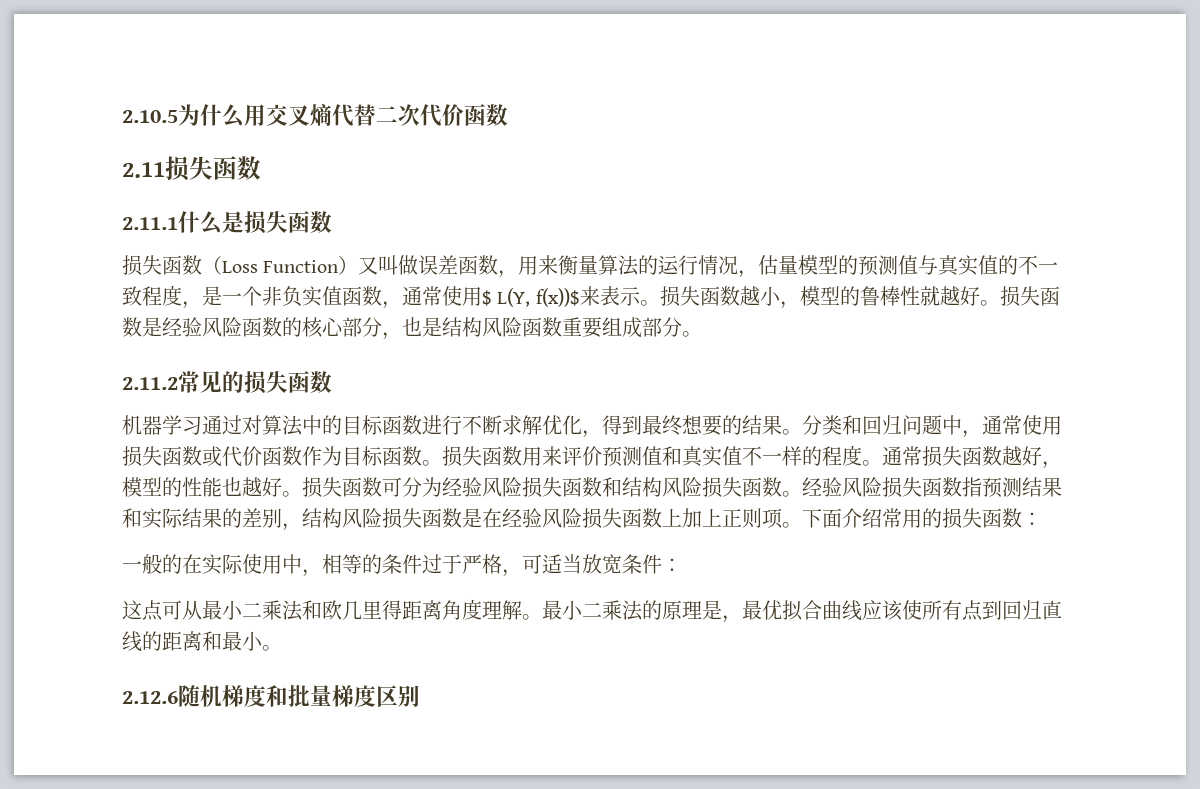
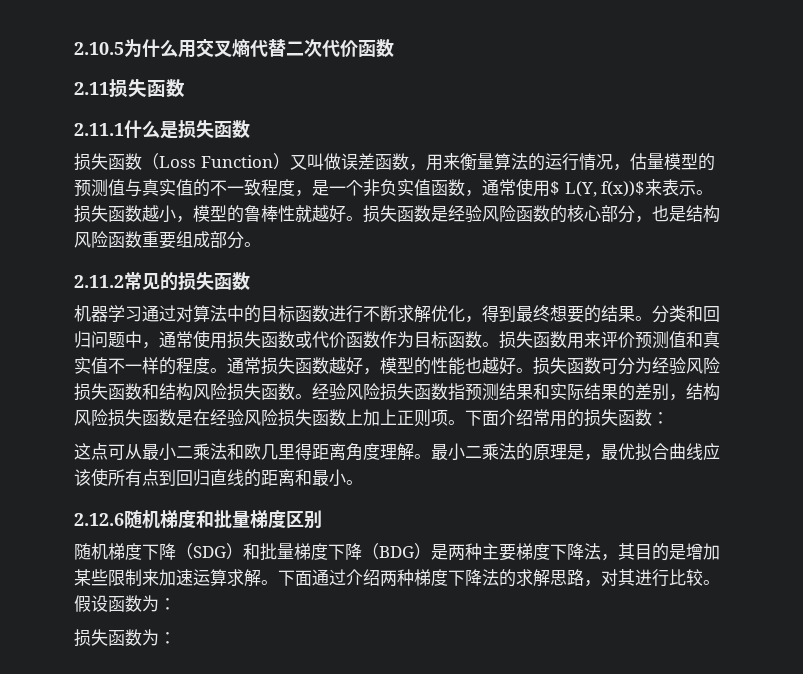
- 一般的在实际使用中，相等的条件过于严格，可适当放宽条件：
+ 随机梯度下降（SDG）和批量梯度下降（BDG）是两种主要梯度下降法，其目的是增加某些限制来加速运算求解。下面通过介绍两种梯度下降法的求解思路，对其进行比较。假设函数为：
+ 损失函数为：

